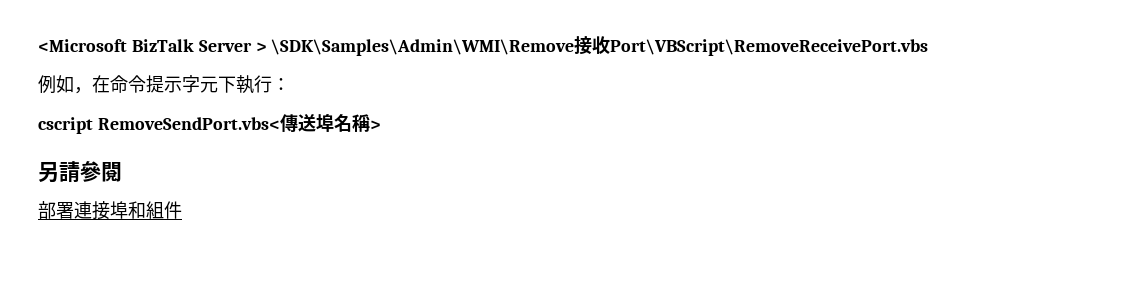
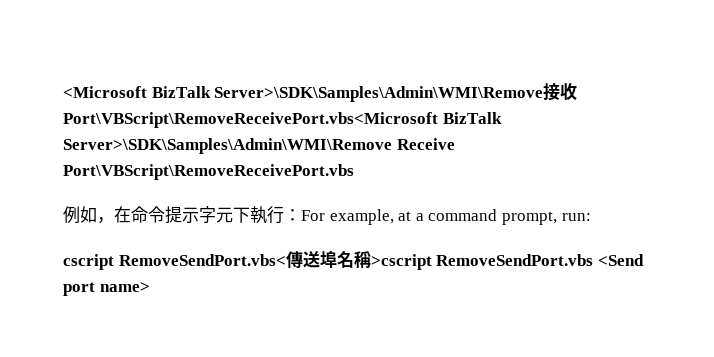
- <Microsoft BizTalk Server > \SDK\Samples\Admin\WMI\Remove接收Port\VBScript\RemoveReceivePort.vbs
+ <Microsoft BizTalk Server>\SDK\Samples\Admin\WMI\Remove接收Port\VBScript\RemoveReceivePort.vbs<Microsoft BizTalk Server>\SDK\Samples\Admin\WMI\Remove Receive Port\VBScript\RemoveReceivePort.vbs
- 例如，在命令提示字元下執行：
+ 例如，在命令提示字元下執行：For example, at a command prompt, run:
- cscript RemoveSendPort.vbs<傳送埠名稱>
- 另請參閱
- 部署連接埠和組件
+ cscript RemoveSendPort.vbs<傳送埠名稱>cscript RemoveSendPort.vbs <Send port name>

